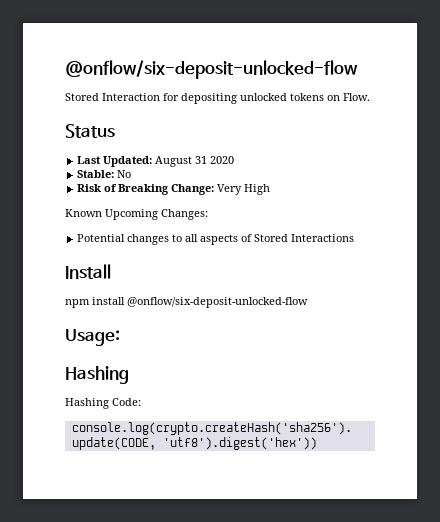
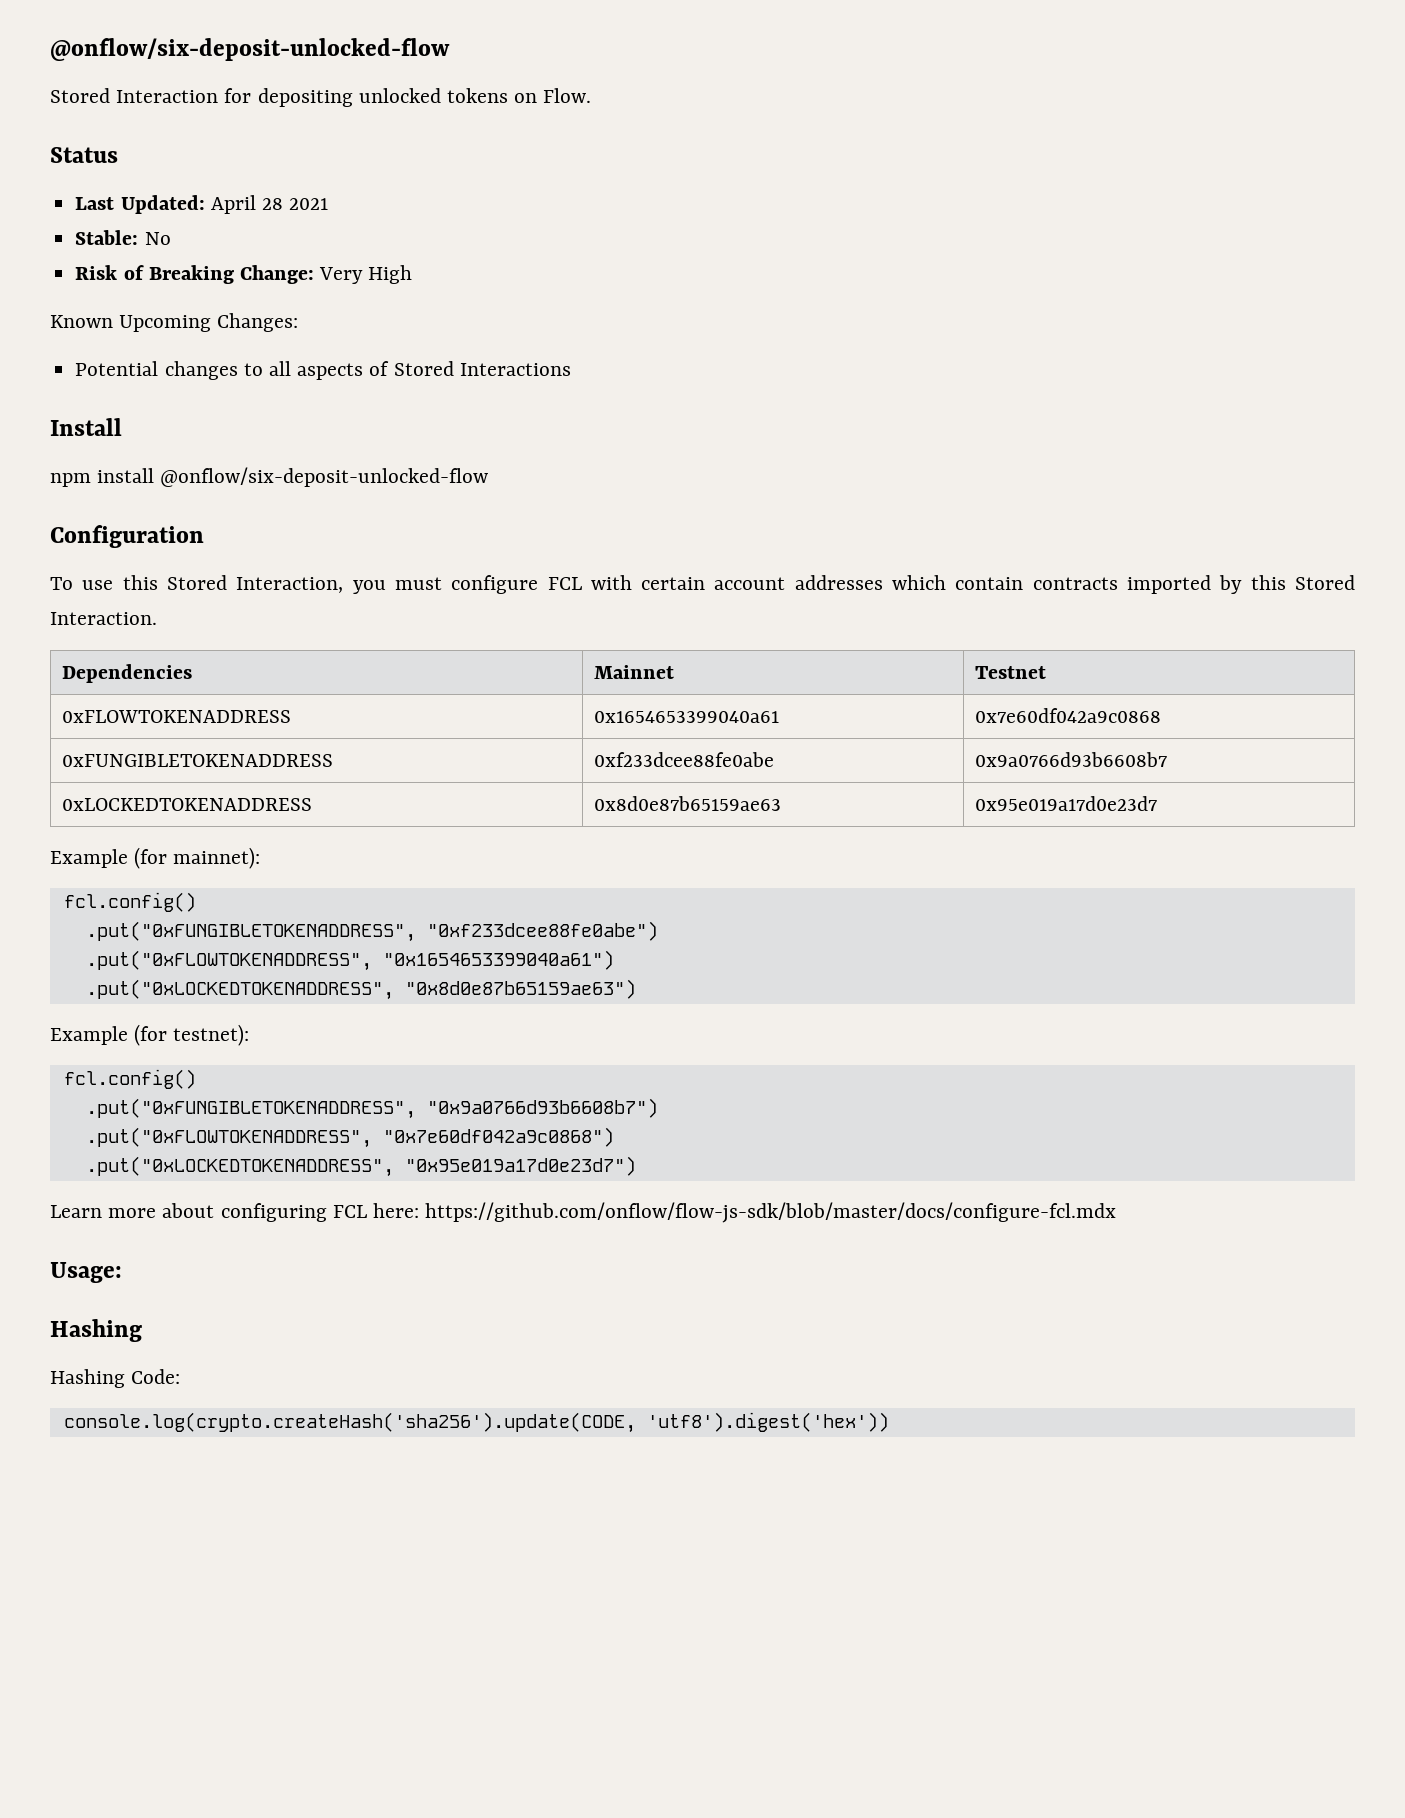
- Last Updated: August 31 2020
+ Last Updated: April 28 2021
+ Configuration
+ To use this Stored Interaction, you must configure FCL with certain account addresses which contain contracts imported by this Stored Interaction.
+ Dependencies | Mainnet | Testnet
+ 0xFLOWTOKENADDRESS | 0x1654653399040a61 | 0x7e60df042a9c0868
+ 0xFUNGIBLETOKENADDRESS | 0xf233dcee88fe0abe | 0x9a0766d93b6608b7
+ 0xLOCKEDTOKENADDRESS | 0x8d0e87b65159ae63 | 0x95e019a17d0e23d7
+ Example (for mainnet):
+ fcl.config()
+ .put("0xFUNGIBLETOKENADDRESS", "0xf233dcee88fe0abe")
+ .put("0xFLOWTOKENADDRESS", "0x1654653399040a61")
+ .put("0xLOCKEDTOKENADDRESS", "0x8d0e87b65159ae63")
+ Example (for testnet):
+ fcl.config()
+ .put("0xFUNGIBLETOKENADDRESS", "0x9a0766d93b6608b7")
+ .put("0xFLOWTOKENADDRESS", "0x7e60df042a9c0868")
+ .put("0xLOCKEDTOKENADDRESS", "0x95e019a17d0e23d7")
+ Learn more about configuring FCL here: https://github.com/onflow/flow-js-sdk/blob/master/docs/configure-fcl.mdx

